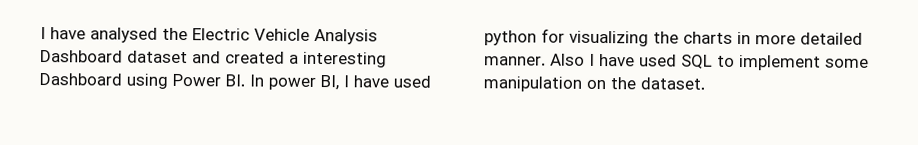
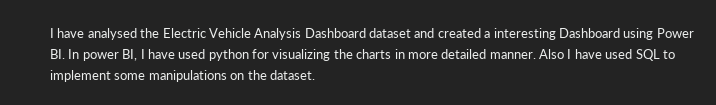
- Also I have used SQL to implement some manipulation on the dataset.
+ Also I have used SQL to implement some manipulations on the dataset.

